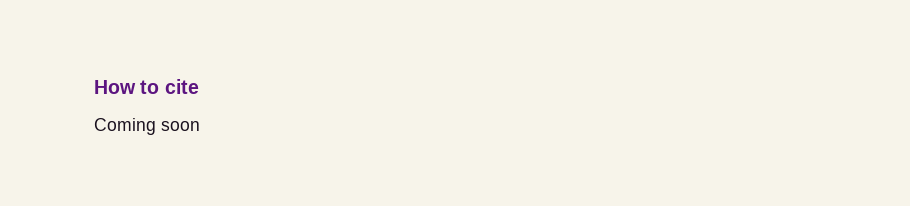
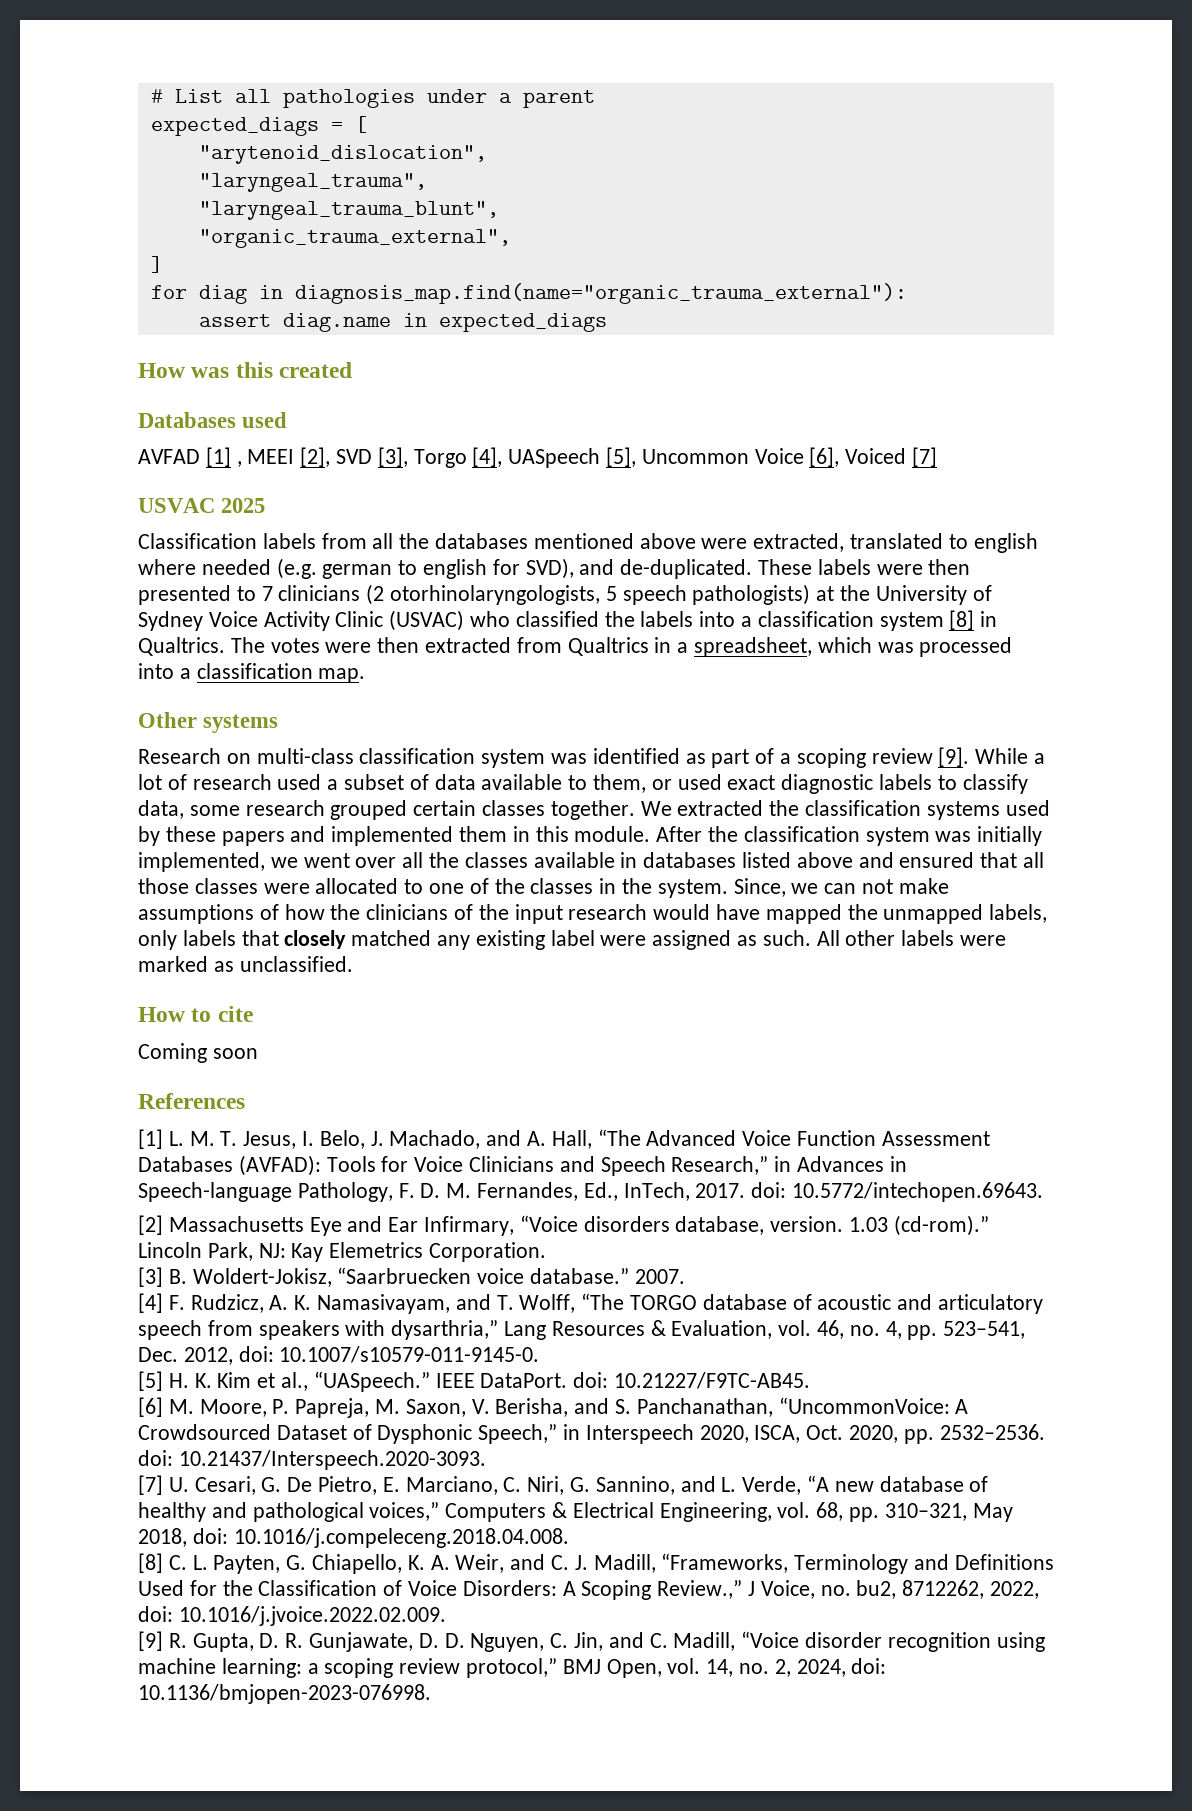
+ # List all pathologies under a parent
+ expected_diags = [
+ "arytenoid_dislocation",
+ "laryngeal_trauma",
+ "laryngeal_trauma_blunt",
+ "organic_trauma_external",
+ ]
+ for diag in diagnosis_map.find(name="organic_trauma_external"):
+ assert diag.name in expected_diags
+ How was this created
+ Databases used
+ AVFAD [1] , MEEI [2], SVD [3], Torgo [4], UASpeech [5], Uncommon Voice [6], Voiced [7]
+ USVAC 2025
+ Classification labels from all the databases mentioned above were extracted, translated to english where needed (e.g. german to english for SVD), and de-duplicated. These labels were then presented to 7 clinicians (2 otorhinolaryngologists, 5 speech pathologists) at the University of Sydney Voice Activity Clinic (USVAC) who classified the labels into a classification system [8] in Qualtrics. The votes were then extracted from Qualtrics in a spreadsheet, which was processed into a classification map.
+ Other systems
+ Research on multi-class classification system was identified as part of a scoping review [9]. While a lot of research used a subset of data available to them, or used exact diagnostic labels to classify data, some research grouped certain classes together. We extracted the classification systems used by these papers and implemented them in this module. After the classification system was initially implemented, we went over all the classes available in databases listed above and ensured that all those classes were allocated to one of the classes in the system. Since, we can not make assumptions of how the clinicians of the input research would have mapped the unmapped labels, only labels that closely matched any existing label were assigned as such. All other labels were marked as unclassified.
+ References
+ [1] L. M. T. Jesus, I. Belo, J. Machado, and A. Hall, “The Advanced Voice Function Assessment Databases (AVFAD): Tools for Voice Clinicians and Speech Research,” in Advances in Speech-language Pathology, F. D. M. Fernandes, Ed., InTech, 2017. doi: 10.5772/intechopen.69643.
+ [2] Massachusetts Eye and Ear Infirmary, “Voice disorders database, version. 1.03 (cd-rom).” Lincoln Park, NJ: Kay Elemetrics Corporation.
+ [3] B. Woldert-Jokisz, “Saarbruecken voice database.” 2007.
+ [4] F. Rudzicz, A. K. Namasivayam, and T. Wolff, “The TORGO database of acoustic and articulatory speech from speakers with dysarthria,” Lang Resources & Evaluation, vol. 46, no. 4, pp. 523–541, Dec. 2012, doi: 10.1007/s10579-011-9145-0.
+ [5] H. K. Kim et al., “UASpeech.” IEEE DataPort. doi: 10.21227/F9TC-AB45.
+ [6] M. Moore, P. Papreja, M. Saxon, V. Berisha, and S. Panchanathan, “UncommonVoice: A Crowdsourced Dataset of Dysphonic Speech,” in Interspeech 2020, ISCA, Oct. 2020, pp. 2532–2536. doi: 10.21437/Interspeech.2020-3093.
+ [7] U. Cesari, G. De Pietro, E. Marciano, C. Niri, G. Sannino, and L. Verde, “A new database of healthy and pathological voices,” Computers & Electrical Engineering, vol. 68, pp. 310–321, May 2018, doi: 10.1016/j.compeleceng.2018.04.008.
+ [8] C. L. Payten, G. Chiapello, K. A. Weir, and C. J. Madill, “Frameworks, Terminology and Definitions Used for the Classification of Voice Disorders: A Scoping Review.,” J Voice, no. bu2, 8712262, 2022, doi: 10.1016/j.jvoice.2022.02.009.
+ [9] R. Gupta, D. R. Gunjawate, D. D. Nguyen, C. Jin, and C. Madill, “Voice disorder recognition using machine learning: a scoping review protocol,” BMJ Open, vol. 14, no. 2, 2024, doi: 10.1136/bmjopen-2023-076998.

